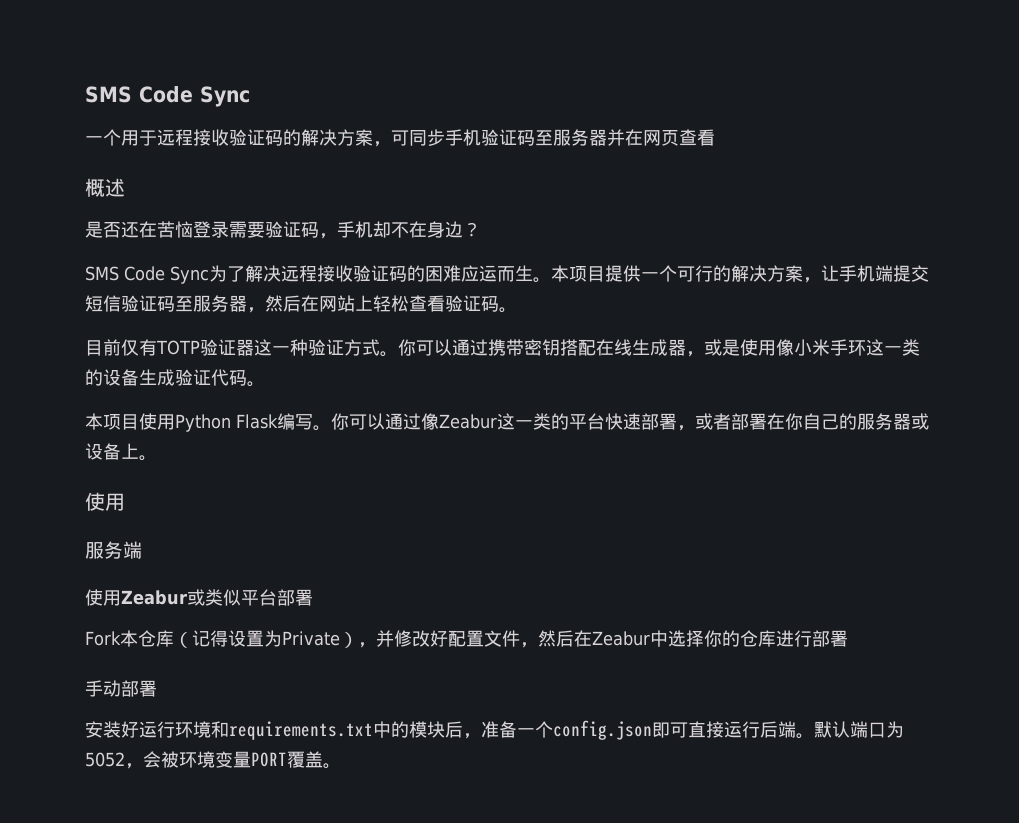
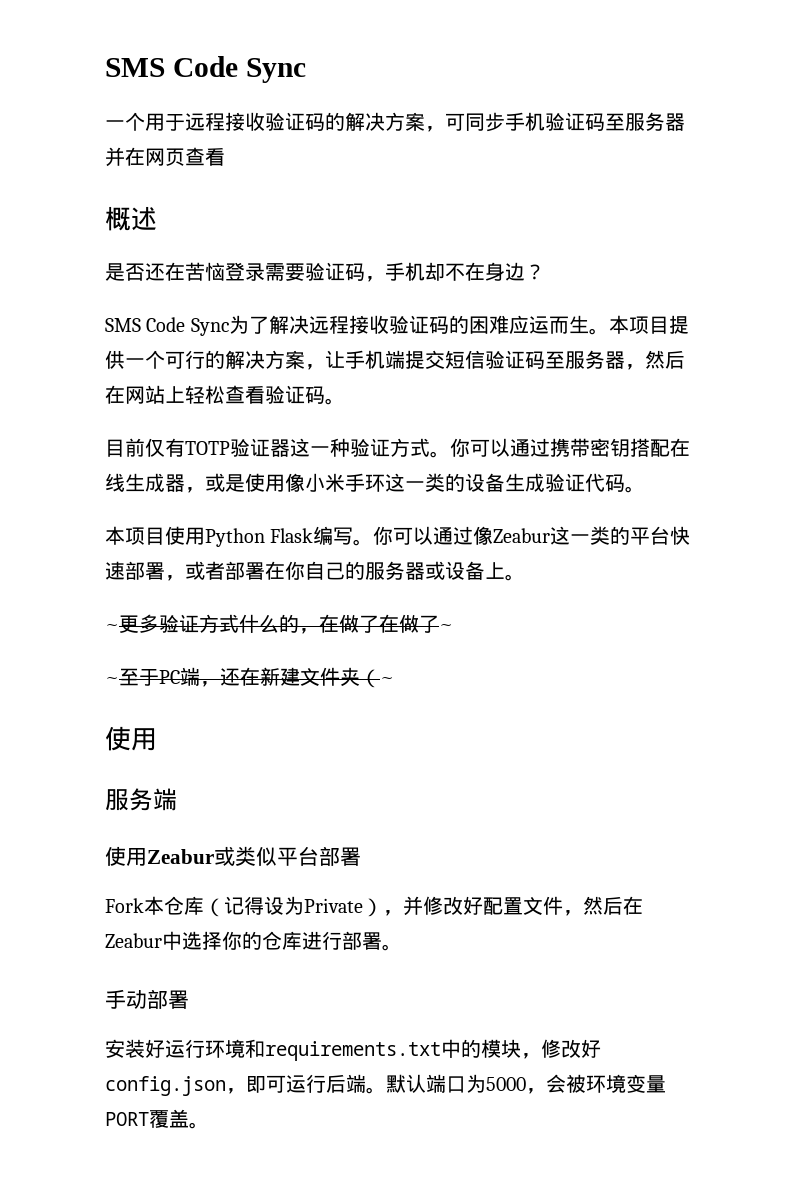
+ ~更多验证方式什么的，在做了在做了~
+ ~至于PC端，还在新建文件夹（~
- Fork本仓库（记得设置为Private），并修改好配置文件，然后在Zeabur中选择你的仓库进行部署
+ Fork本仓库（记得设为Private），并修改好配置文件，然后在Zeabur中选择你的仓库进行部署。
- 安装好运行环境和requirements.txt中的模块后，准备一个config.json即可直接运行后端。
+ 安装好运行环境和requirements.txt中的模块，修改好config.json，即可运行后端。
- 默认端口为5052，会被环境变量PORT覆盖。
+ 默认端口为5000，会被环境变量PORT覆盖。

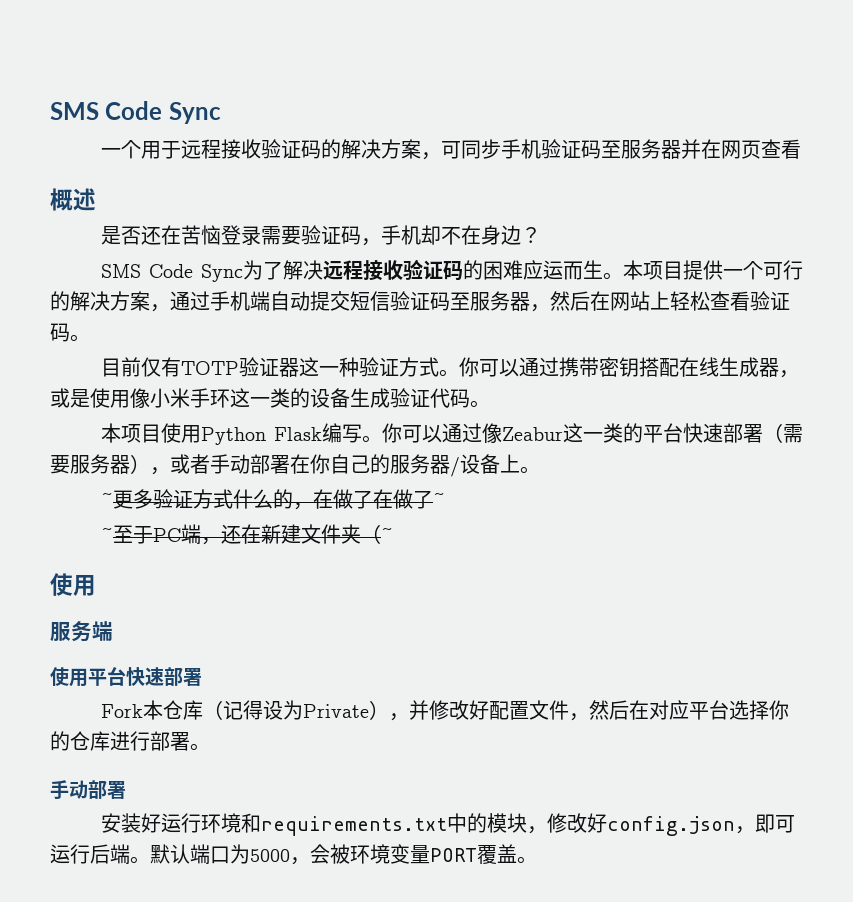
- 本项目提供一个可行的解决方案，让手机端提交短信验证码至服务器，然后在网站上轻松查看验证码。
+ 本项目提供一个可行的解决方案，通过手机端自动提交短信验证码至服务器，然后在网站上轻松查看验证码。
- 你可以通过像Zeabur这一类的平台快速部署，或者部署在你自己的服务器或设备上。
+ 你可以通过像Zeabur这一类的平台快速部署（需要服务器），或者手动部署在你自己的服务器/设备上。
- 使用Zeabur或类似平台部署
+ 使用平台快速部署
- Fork本仓库（记得设为Private），并修改好配置文件，然后在Zeabur中选择你的仓库进行部署。
+ Fork本仓库（记得设为Private），并修改好配置文件，然后在对应平台选择你的仓库进行部署。

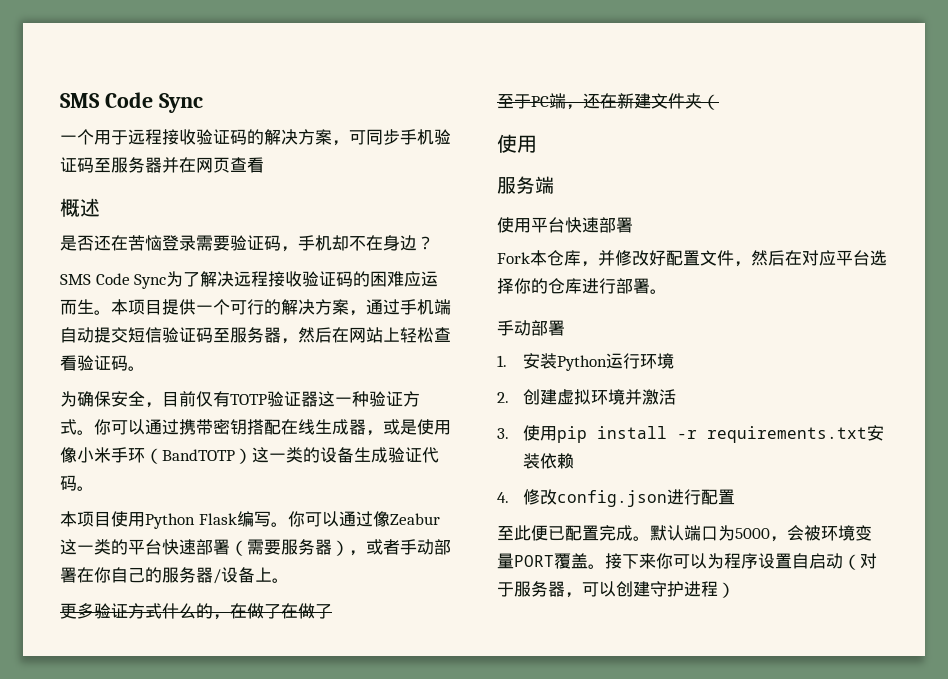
- 目前仅有TOTP验证器这一种验证方式。
+ 为确保安全，目前仅有TOTP验证器这一种验证方式。
- 你可以通过携带密钥搭配在线生成器，或是使用像小米手环这一类的设备生成验证代码。
+ 你可以通过携带密钥搭配在线生成器，或是使用像小米手环（BandTOTP）这一类的设备生成验证代码。
- ~更多验证方式什么的，在做了在做了~
- ~至于PC端，还在新建文件夹（~
+ 更多验证方式什么的，在做了在做了
+ 至于PC端，还在新建文件夹（
- Fork本仓库（记得设为Private），并修改好配置文件，然后在对应平台选择你的仓库进行部署。
+ Fork本仓库，并修改好配置文件，然后在对应平台选择你的仓库进行部署。
- 安装好运行环境和requirements.txt中的模块，修改好config.json，即可运行后端。
+ 1.安装Python运行环境
+ 2.创建虚拟环境并激活
+ 3.使用pip install -r requirements.txt安装依赖
+ 4.修改config.json进行配置
+ 至此便已配置完成。
+ 接下来你可以为程序设置自启动（对于服务器，可以创建守护进程）

